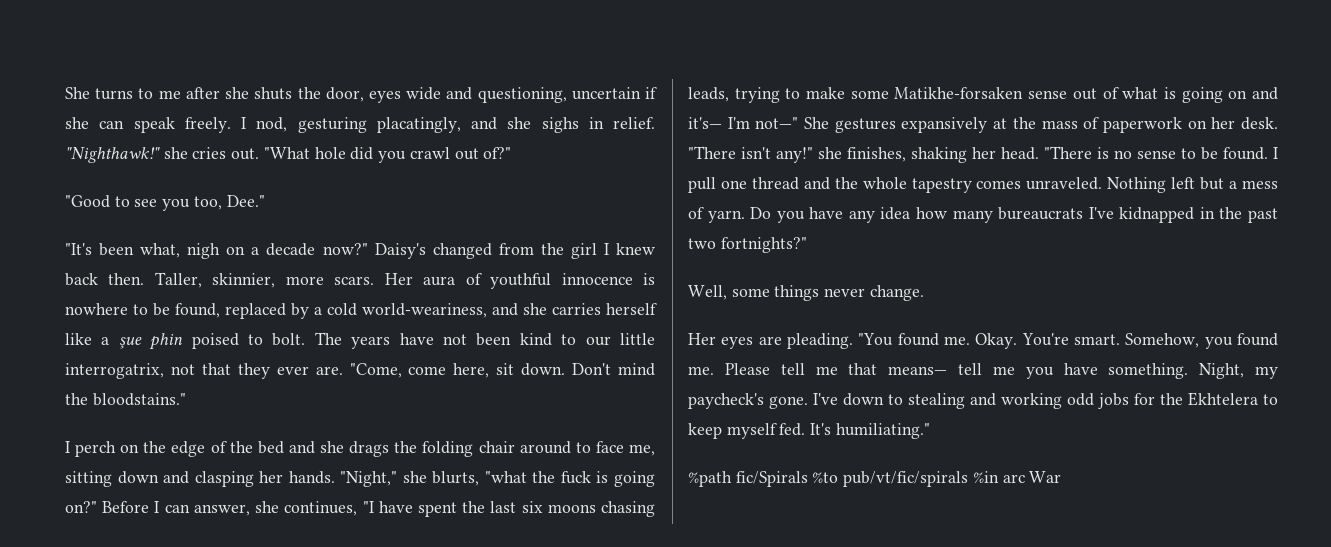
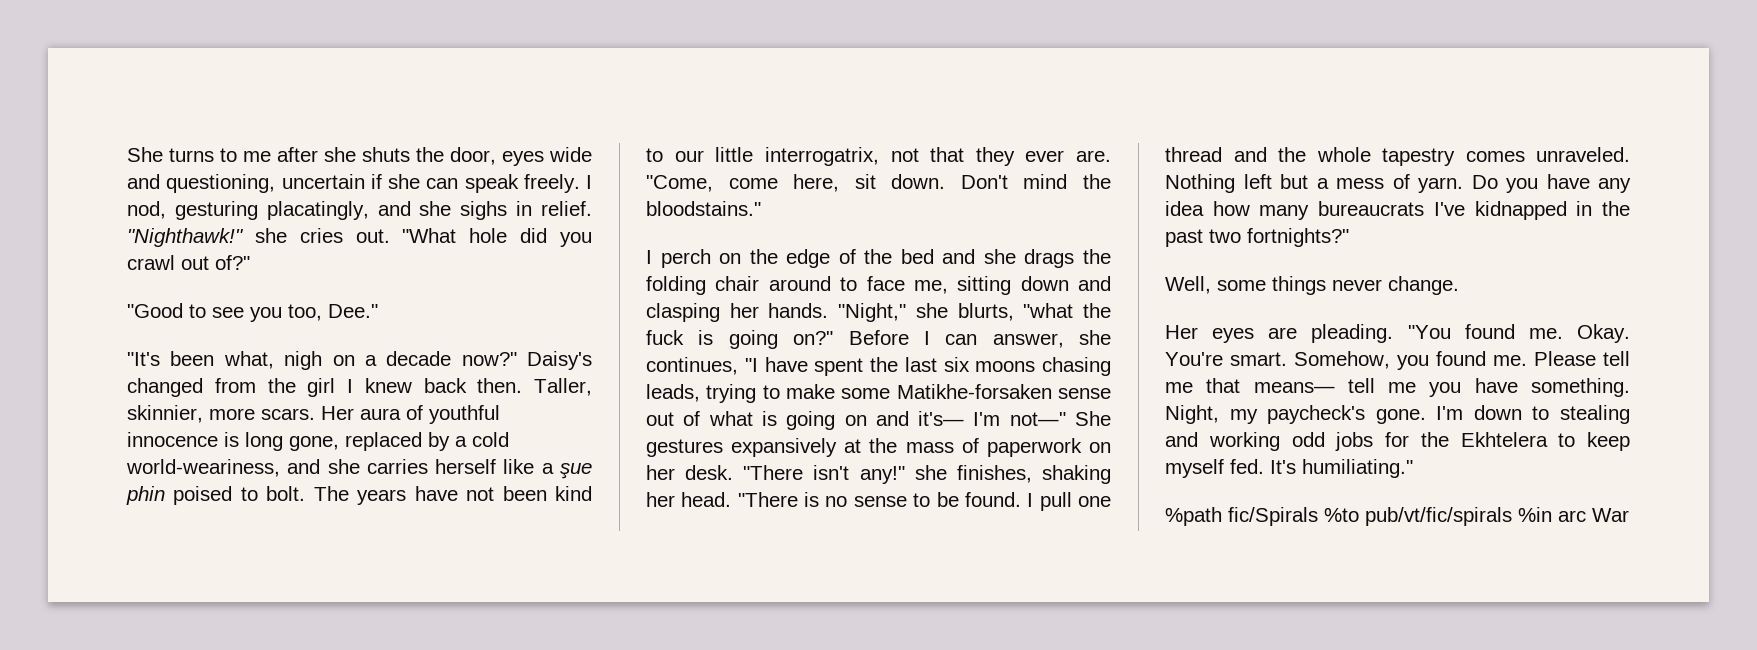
- Her aura of youthful innocence is nowhere to be found, replaced by a cold world-weariness, and she carries herself like a şue phin poised to bolt.
+ Her aura of youthful innocence is long gone, replaced by a cold world-weariness, and she carries herself like a şue phin poised to bolt.
- I've down to stealing and working odd jobs for the Ekhtelera to keep myself fed.
+ I'm down to stealing and working odd jobs for the Ekhtelera to keep myself fed.

